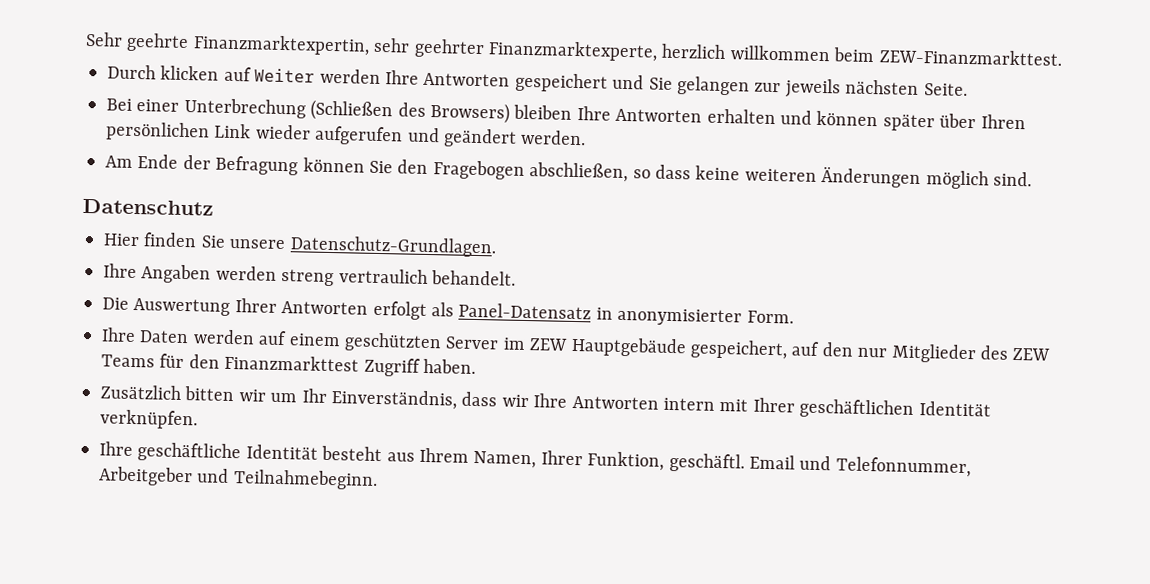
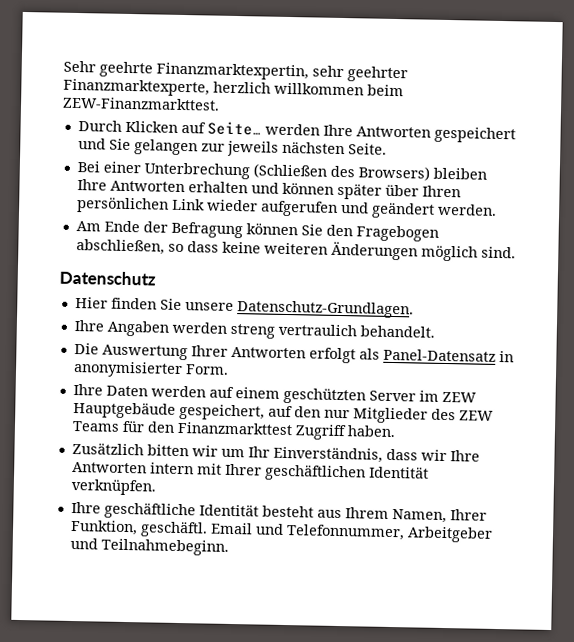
- Durch klicken auf Weiter werden Ihre Antworten gespeichert und Sie gelangen zur jeweils nächsten Seite.
+ Durch Klicken auf Seite… werden Ihre Antworten gespeichert und Sie gelangen zur jeweils nächsten Seite.

